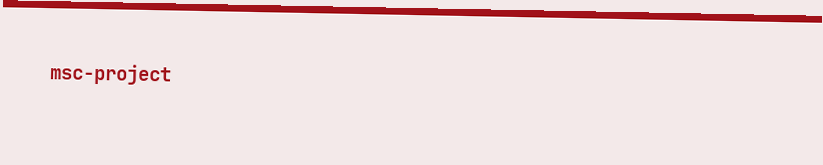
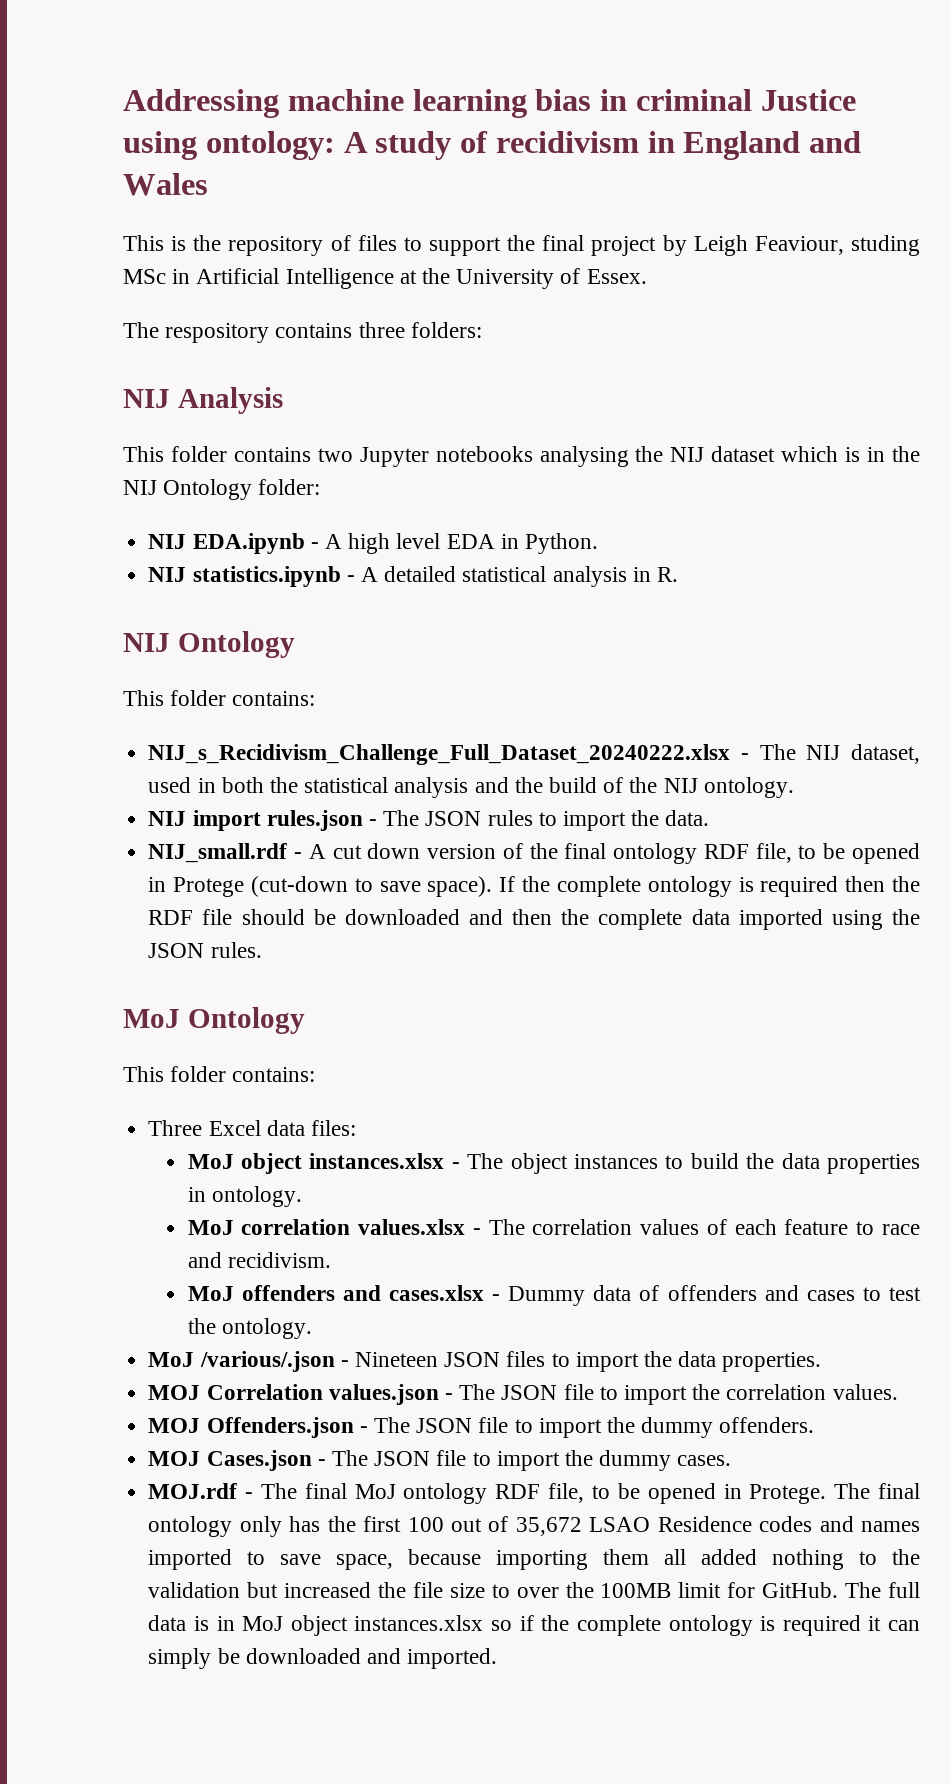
- msc-project
+ Addressing machine learning bias in criminal Justice using ontology: A study of recidivism in England and Wales
+ This is the repository of files to support the final project by Leigh Feaviour, studing MSc in Artificial Intelligence at the University of Essex.
+ The respository contains three folders:
+ NIJ Analysis
+ This folder contains two Jupyter notebooks analysing the NIJ dataset which is in the NIJ Ontology folder:
+ NIJ EDA.ipynb - A high level EDA in Python.
+ NIJ statistics.ipynb - A detailed statistical analysis in R.
+ NIJ Ontology
+ This folder contains:
+ NIJ_s_Recidivism_Challenge_Full_Dataset_20240222.xlsx - The NIJ dataset, used in both the statistical analysis and the build of the NIJ ontology.
+ NIJ import rules.json - The JSON rules to import the data.
+ NIJ_small.rdf - A cut down version of the final ontology RDF file, to be opened in Protege (cut-down to save space). If the complete ontology is required then the RDF file should be downloaded and then the complete data imported using the JSON rules.
+ MoJ Ontology
+ This folder contains:
+ Three Excel data files:
+ MoJ object instances.xlsx - The object instances to build the data properties in ontology.
+ MoJ correlation values.xlsx - The correlation values of each feature to race and recidivism.
+ MoJ offenders and cases.xlsx - Dummy data of offenders and cases to test the ontology.
+ MoJ /various/.json - Nineteen JSON files to import the data properties.
+ MOJ Correlation values.json - The JSON file to import the correlation values.
+ MOJ Offenders.json - The JSON file to import the dummy offenders.
+ MOJ Cases.json - The JSON file to import the dummy cases.
+ MOJ.rdf - The final MoJ ontology RDF file, to be opened in Protege. The final ontology only has the first 100 out of 35,672 LSAO Residence codes and names imported to save space, because importing them all added nothing to the validation but increased the file size to over the 100MB limit for GitHub. The full data is in MoJ object instances.xlsx so if the complete ontology is required it can simply be downloaded and imported.

